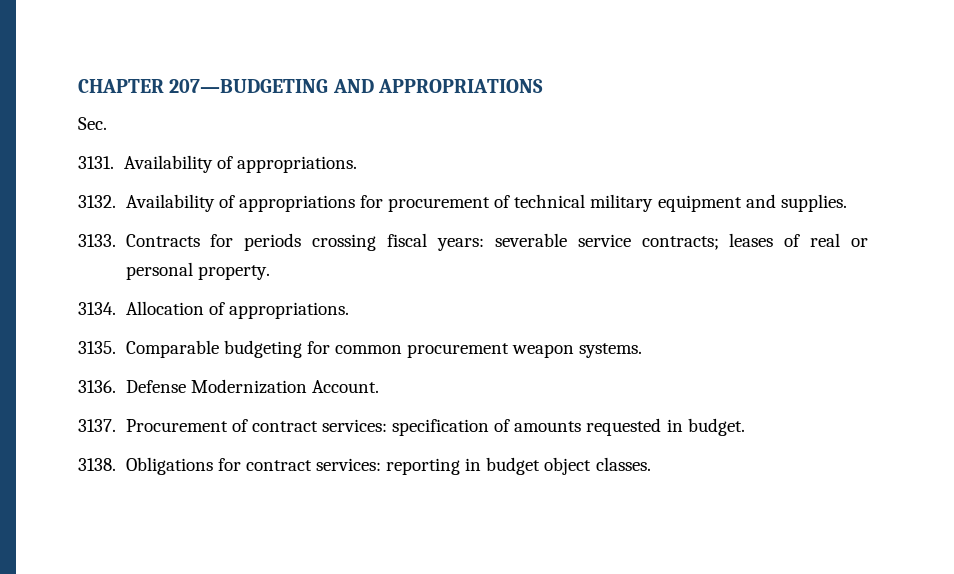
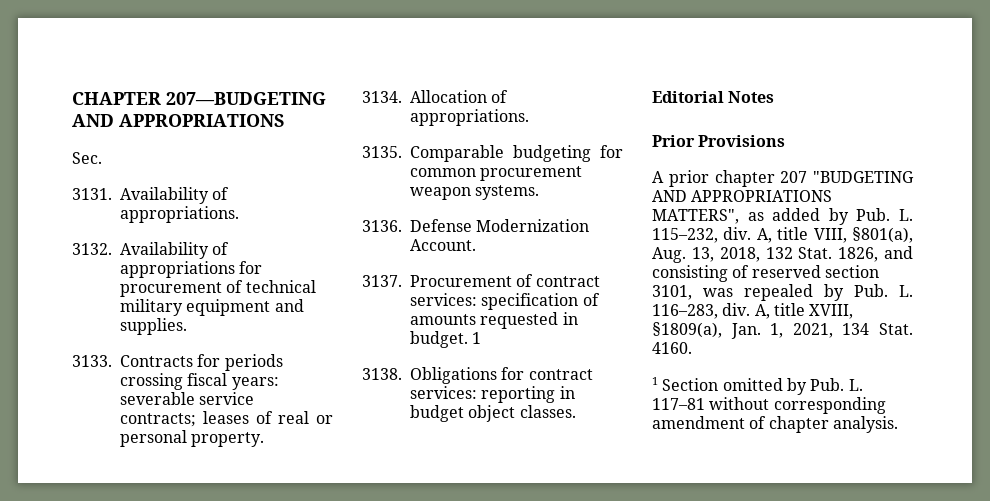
- Procurement of contract services: specification of amounts requested in budget.
+ Procurement of contract services: specification of amounts requested in budget. 1
+ Editorial Notes
+ Prior Provisions
+ A prior chapter 207 "BUDGETING AND APPROPRIATIONS MATTERS", as added by Pub. L. 115–232, div. A, title VIII, §801(a), Aug. 13, 2018, 132 Stat. 1826, and consisting of reserved section 3101, was repealed by Pub. L. 116–283, div. A, title XVIII, §1809(a), Jan. 1, 2021, 134 Stat. 4160.
+ 1 Section omitted by Pub. L. 117–81 without corresponding amendment of chapter analysis.

